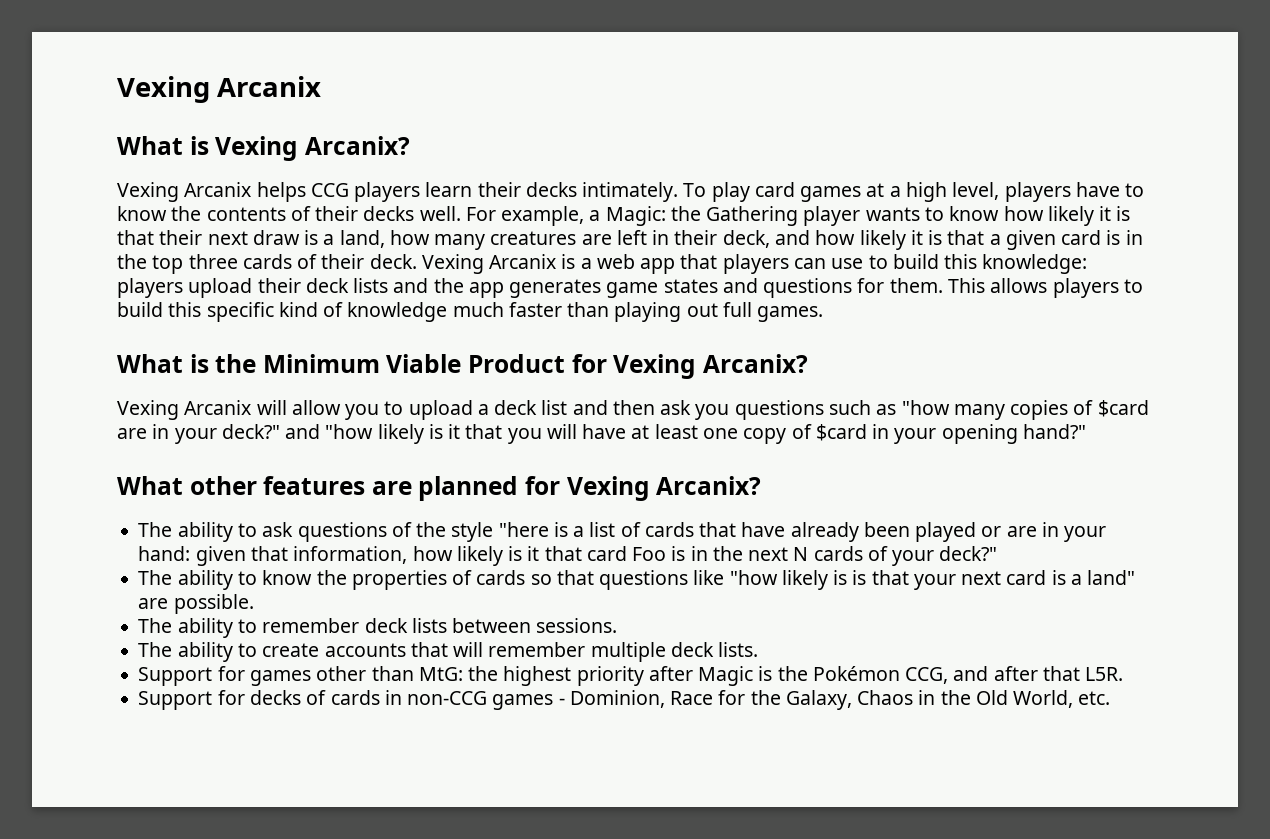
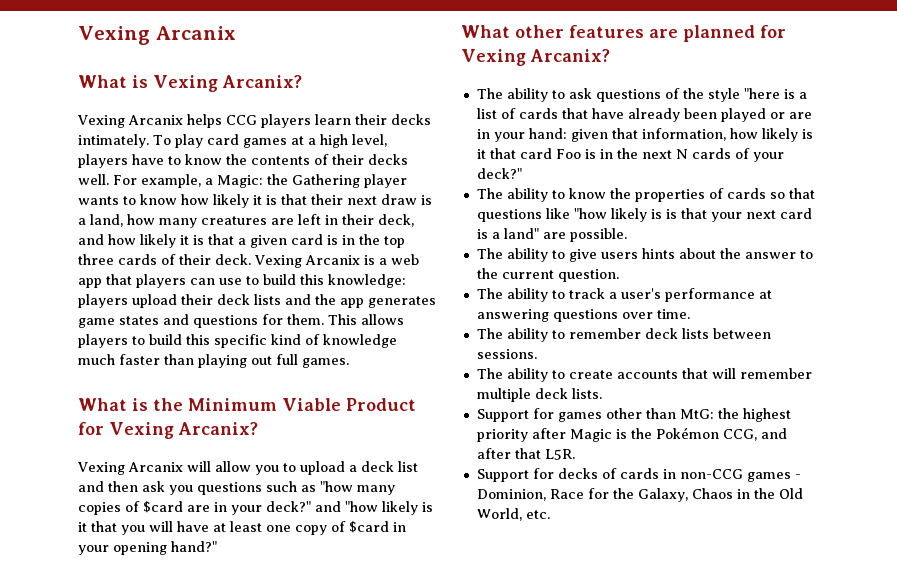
+ The ability to give users hints about the answer to the current question.
+ The ability to track a user's performance at answering questions over time.

